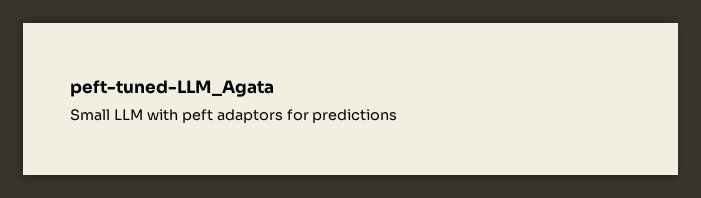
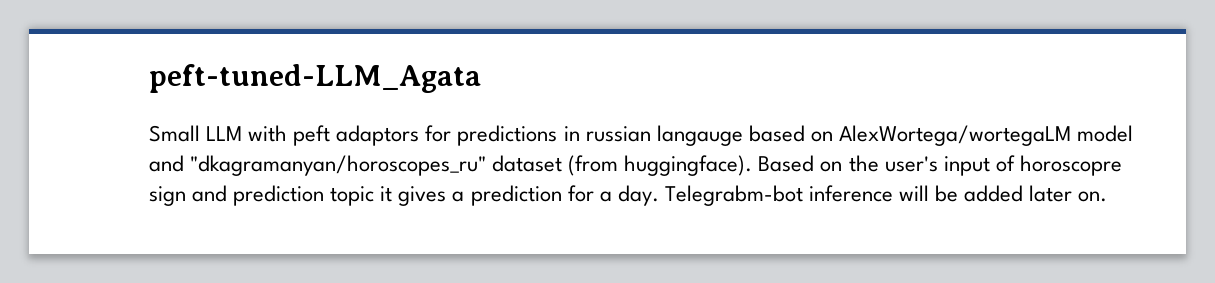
- Small LLM with peft adaptors for predictions
+ Small LLM with peft adaptors for predictions in russian langauge based on AlexWortega/wortegaLM model and "dkagramanyan/horoscopes_ru" dataset (from huggingface). Based on the user's input of horoscopre sign and prediction topic it gives a prediction for a day. Telegrabm-bot inference will be added later on.

